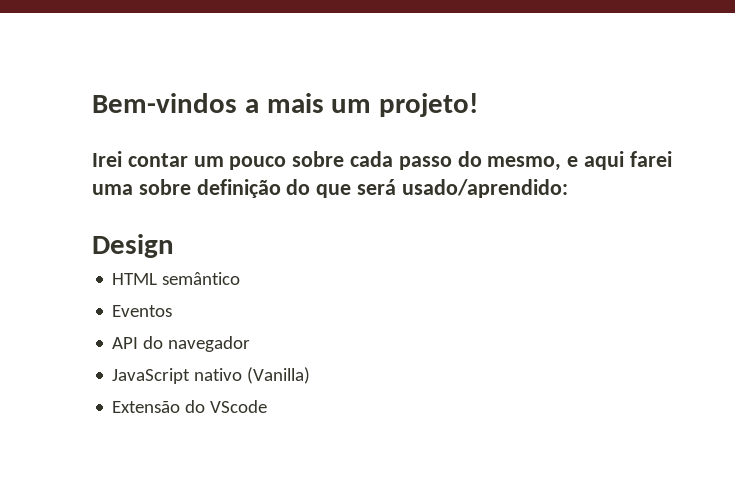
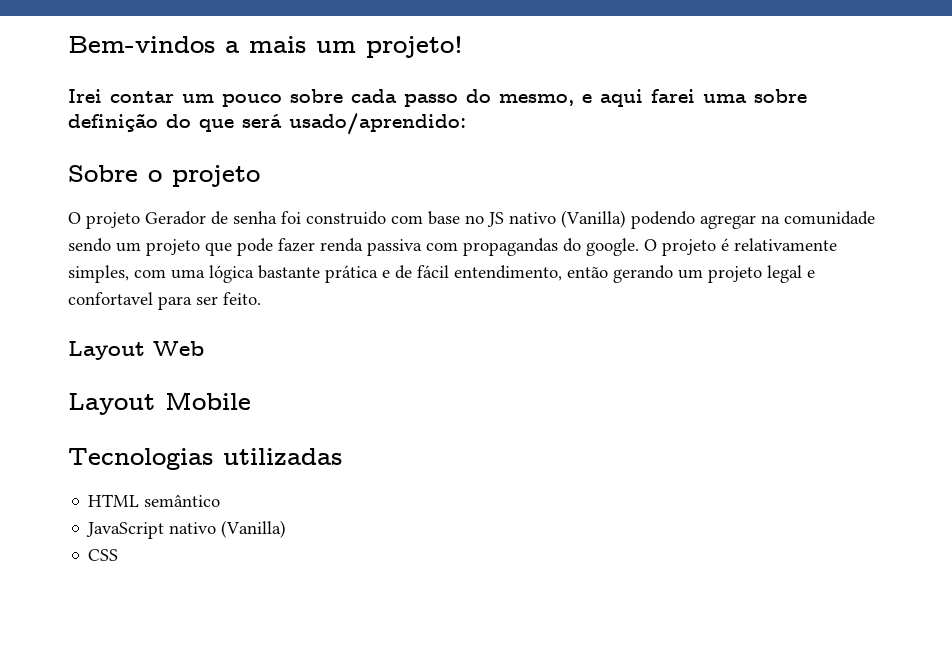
- Design
+ Sobre o projeto
+ O projeto Gerador de senha foi construido com base no JS nativo (Vanilla) podendo agregar na comunidade sendo um projeto que pode fazer renda passiva com propagandas do google. O projeto é relativamente simples, com uma lógica bastante prática e de fácil entendimento, então gerando um projeto legal e confortavel para ser feito.
+ Layout Web
+ Layout Mobile
+ Tecnologias utilizadas
  HTML semântico
- Eventos
- API do navegador
- Extensão do VScode
+ CSS

